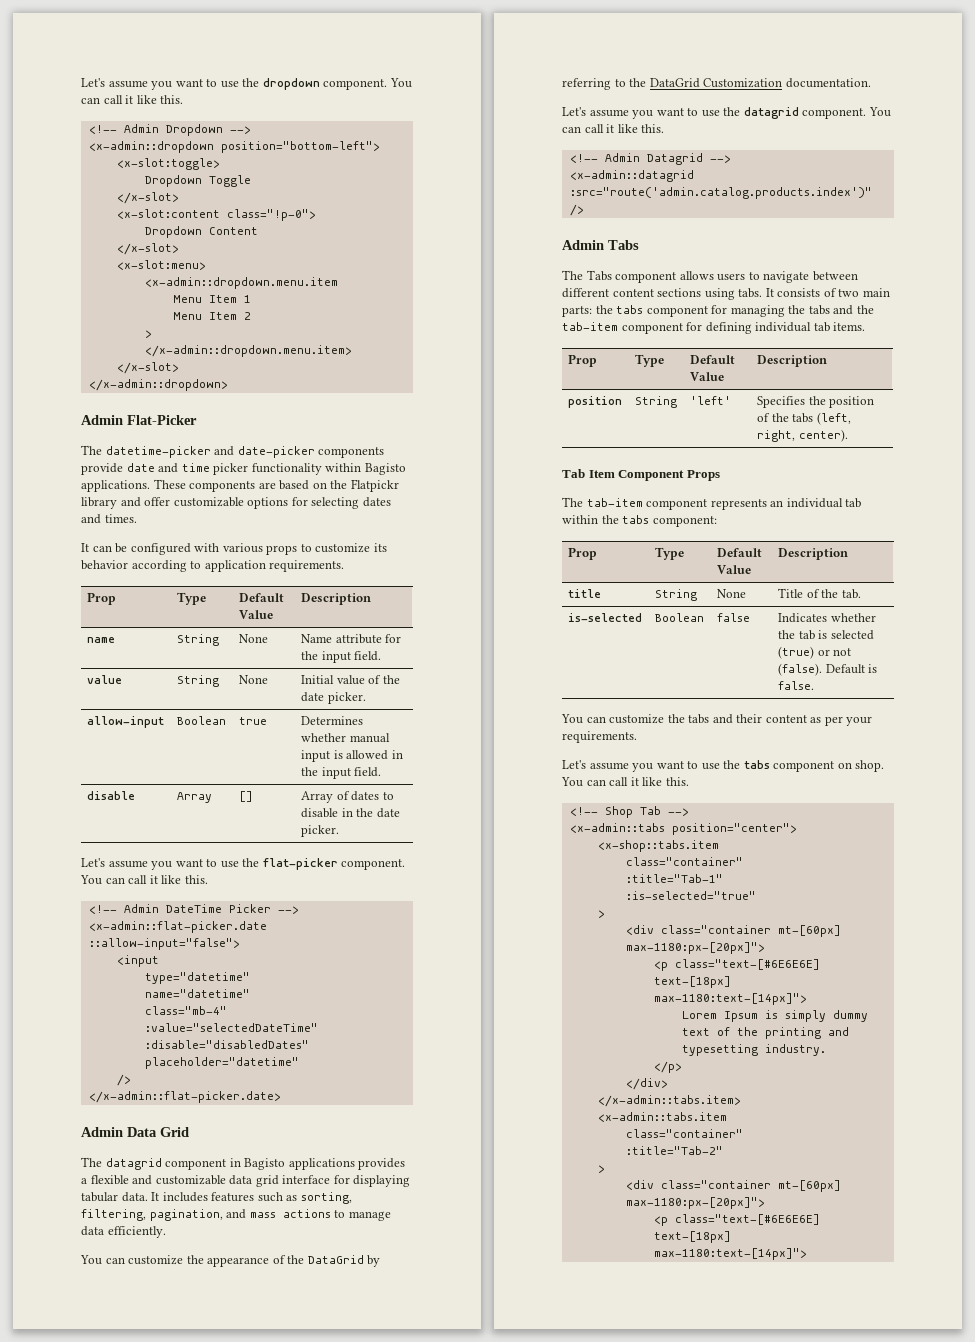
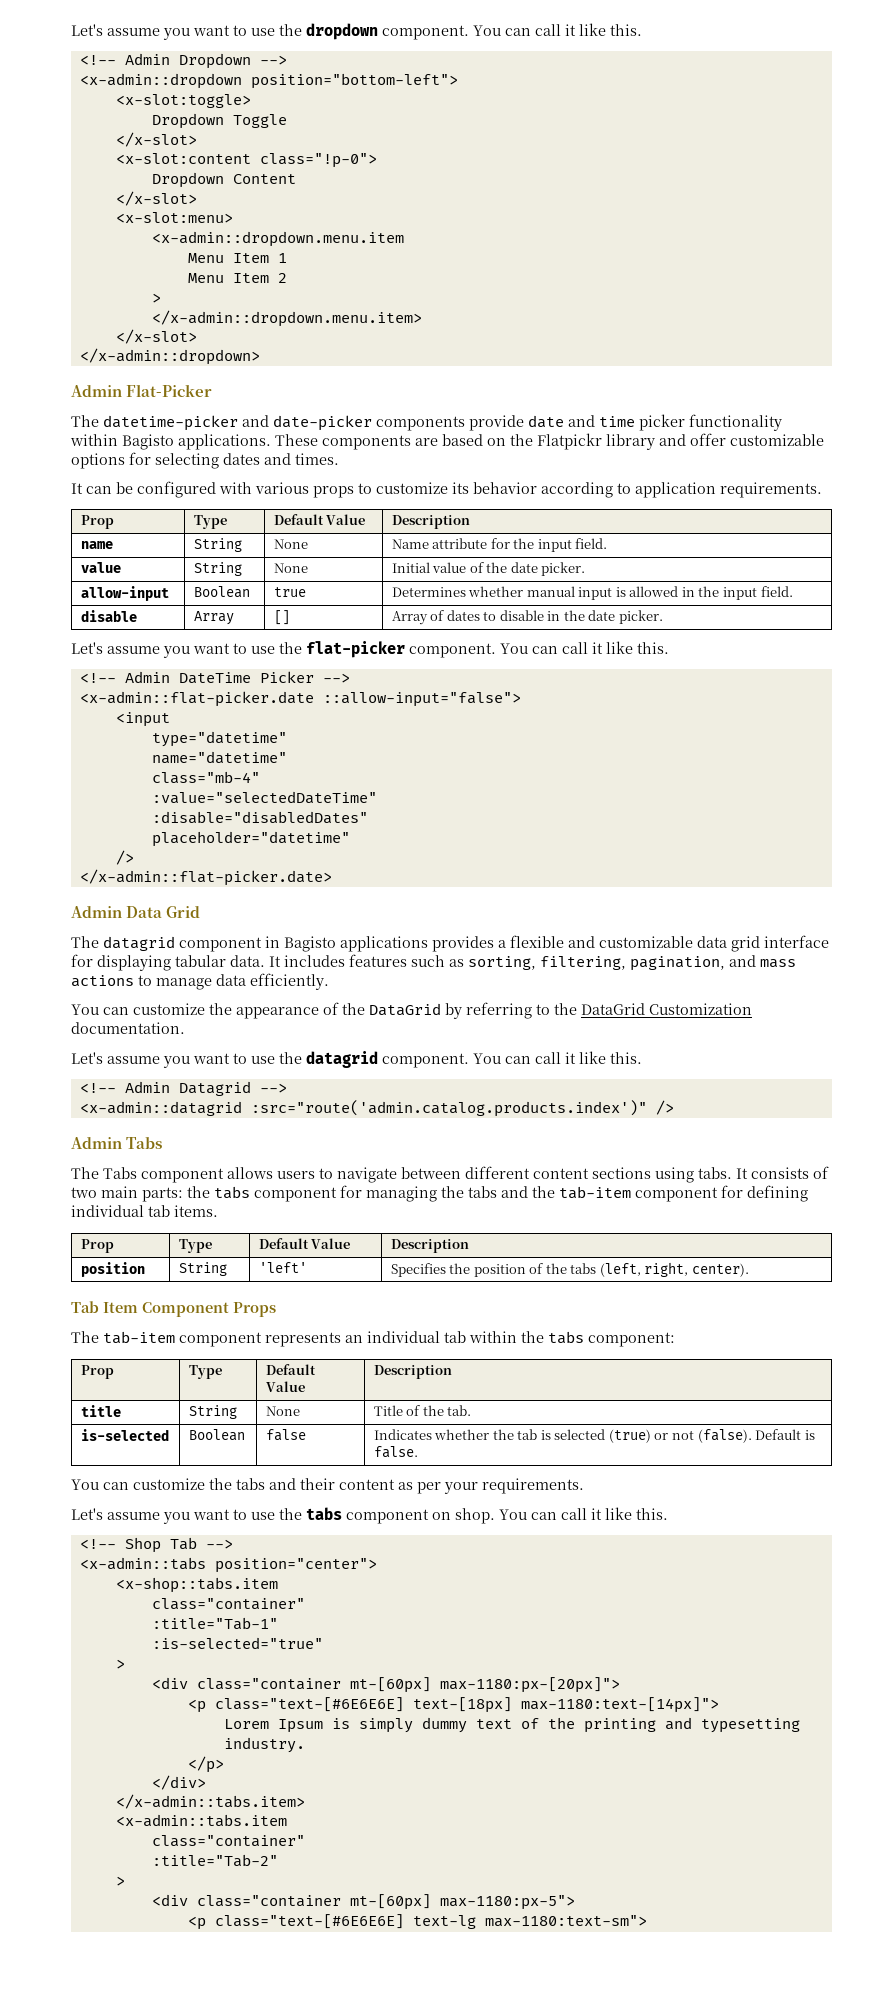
  :title="Tab-2"
  >
- <div class="container mt-[60px] max-1180:px-[20px]">
- <p class="text-[#6E6E6E] text-[18px] max-1180:text-[14px]">
+ <div class="container mt-[60px] max-1180:px-5">
+ <p class="text-[#6E6E6E] text-lg max-1180:text-sm">

